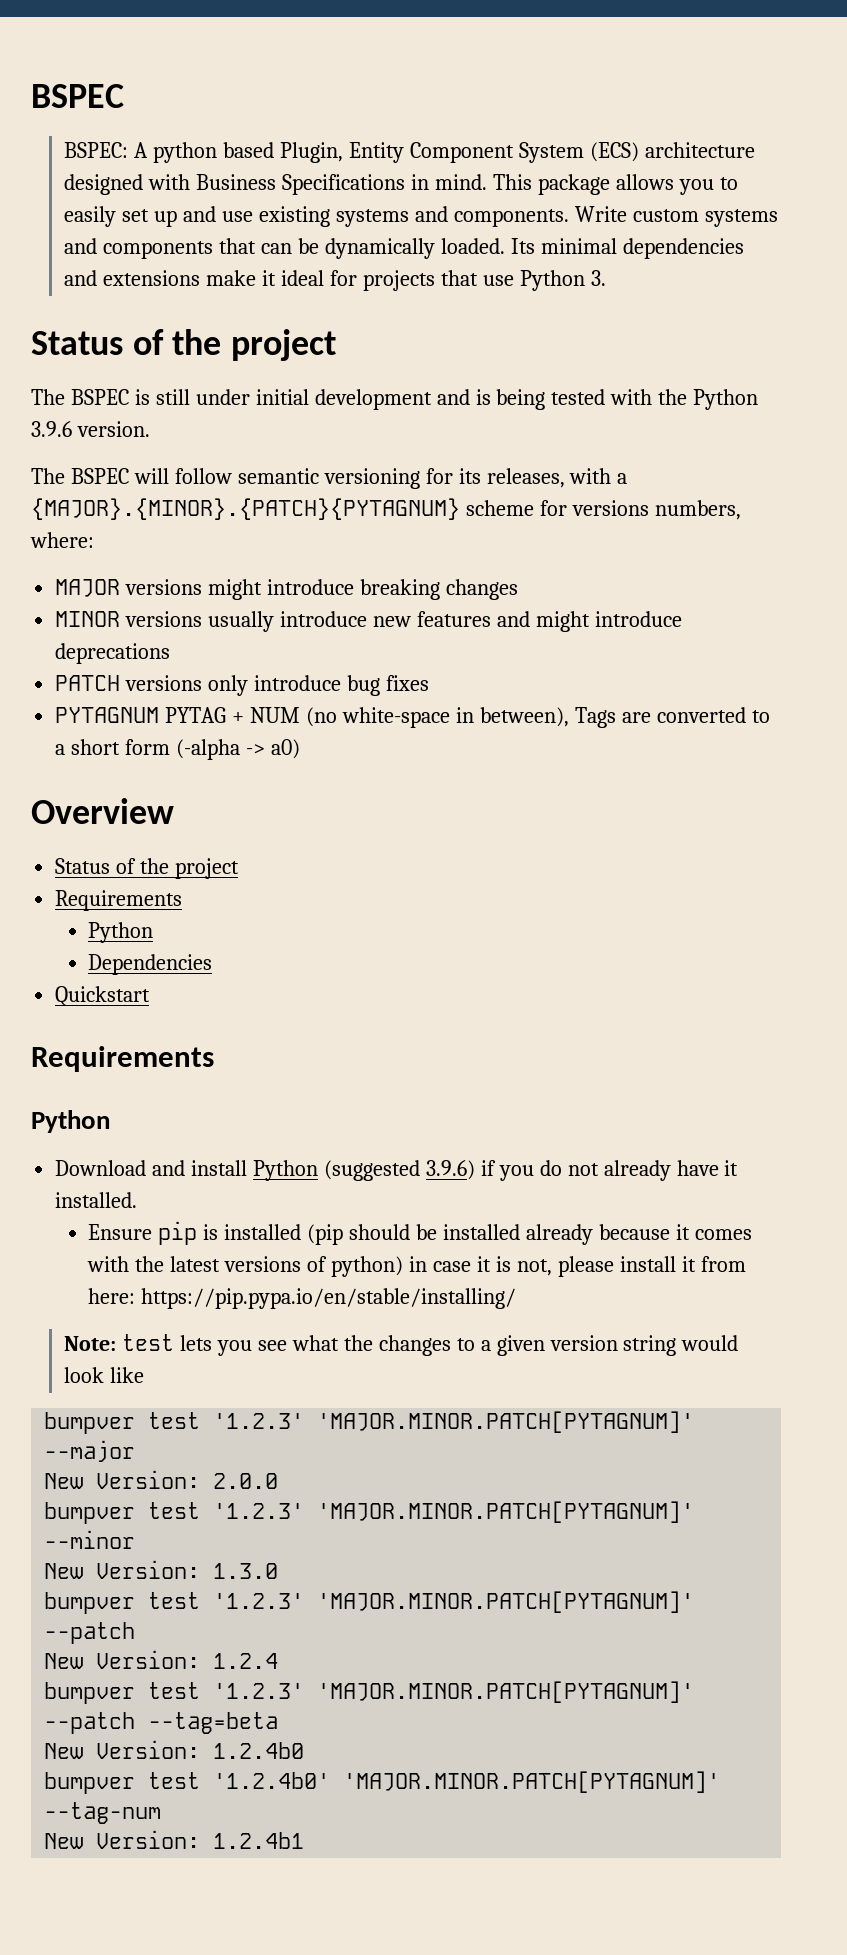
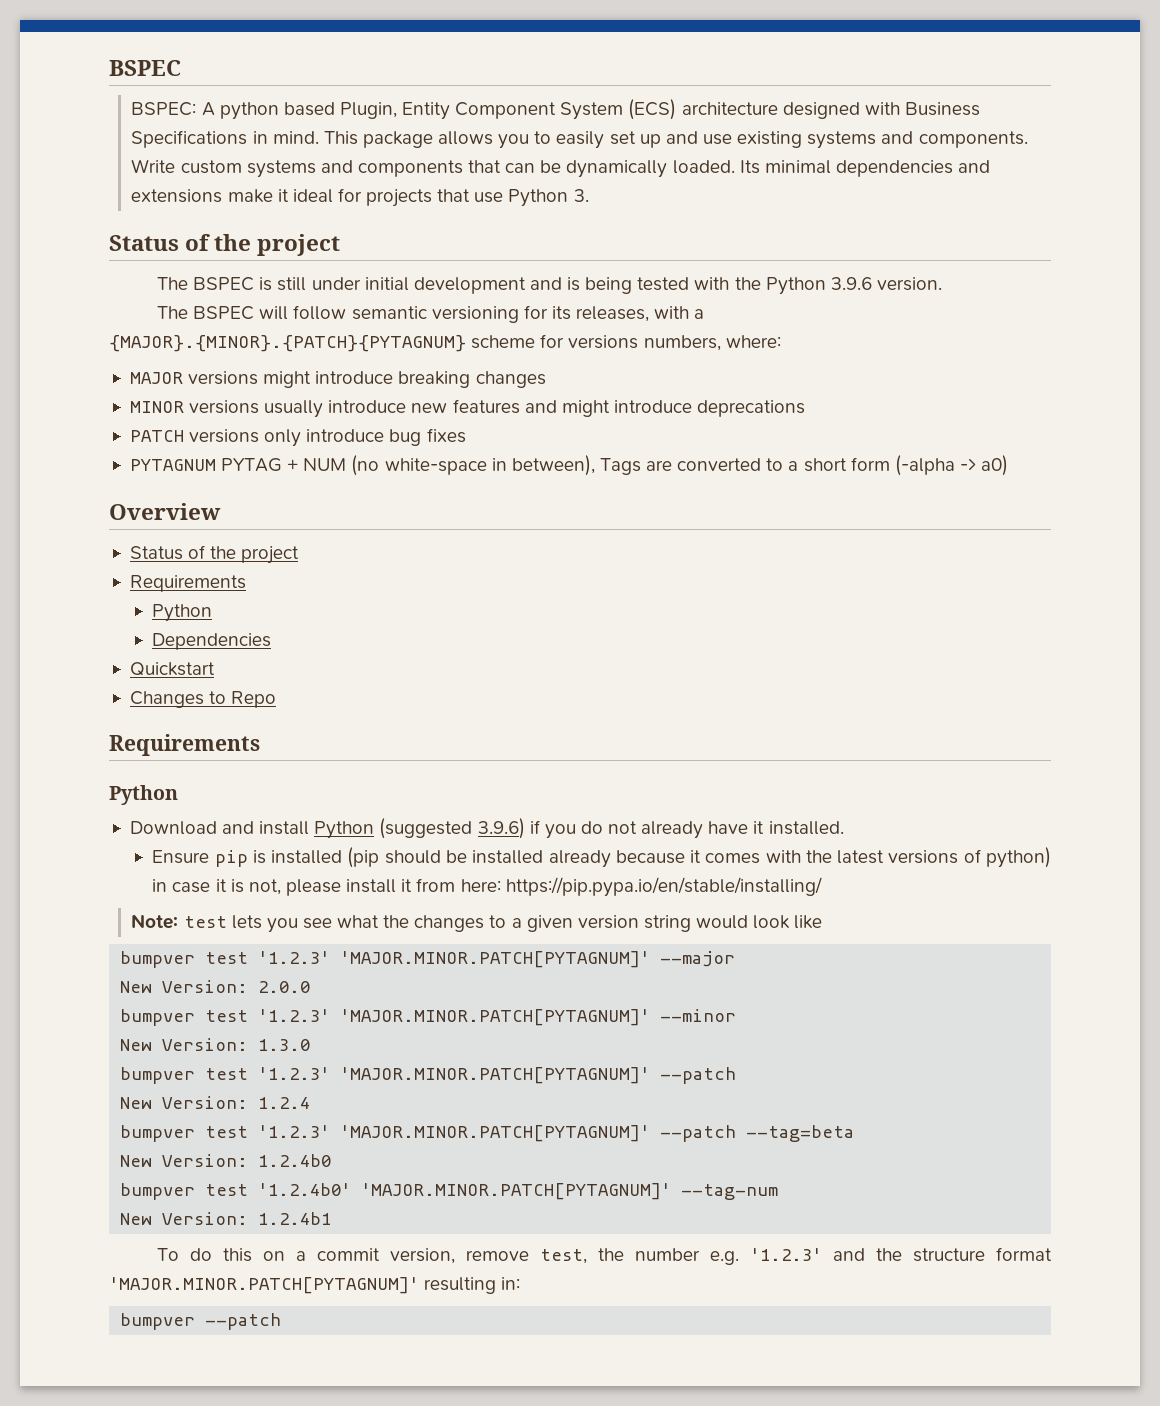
+ Changes to Repo
+ To do this on a commit version, remove test, the number e.g. '1.2.3' and the structure format 'MAJOR.MINOR.PATCH[PYTAGNUM]' resulting in:
+ bumpver --patch

